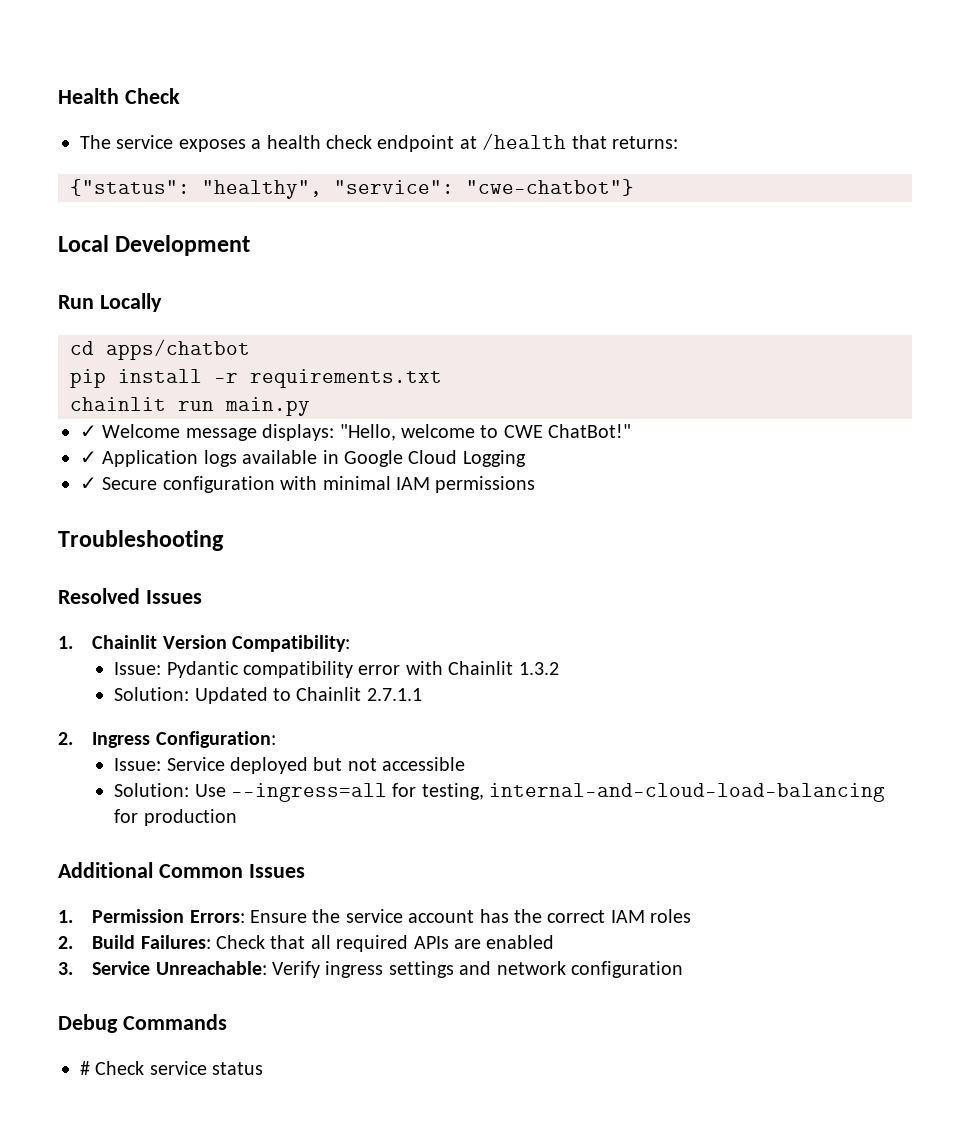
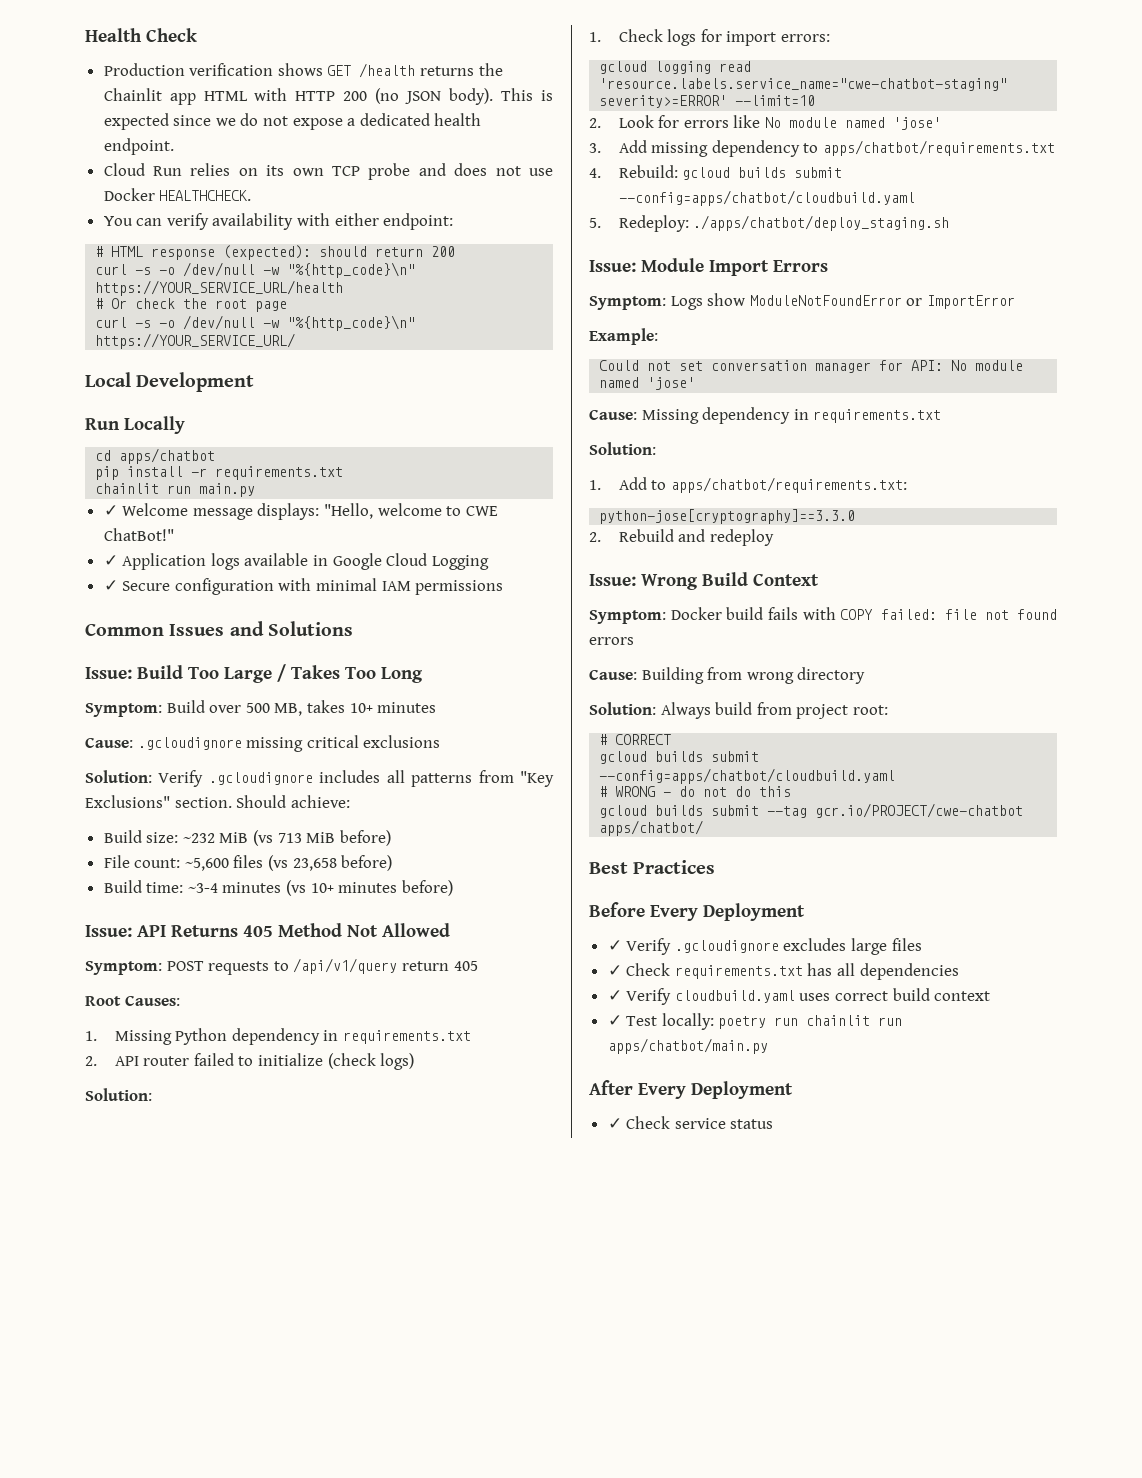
- The service exposes a health check endpoint at /health that returns:
- {"status": "healthy", "service": "cwe-chatbot"}
+ Production verification shows GET /health returns the Chainlit app HTML with HTTP 200 (no JSON body). This is expected since we do not expose a dedicated health endpoint.
+ Cloud Run relies on its own TCP probe and does not use Docker HEALTHCHECK.
+ You can verify availability with either endpoint:
+ # HTML response (expected): should return 200
+ curl -s -o /dev/null -w "%{http_code}\n" https://YOUR_SERVICE_URL/health
+ # Or check the root page
+ curl -s -o /dev/null -w "%{http_code}\n" https://YOUR_SERVICE_URL/
- Troubleshooting
- Resolved Issues
- 1. Chainlit Version Compatibility:
- Issue: Pydantic compatibility error with Chainlit 1.3.2
- Solution: Updated to Chainlit 2.7.1.1
- 2. Ingress Configuration:
- Issue: Service deployed but not accessible
- Solution: Use --ingress=all for testing, internal-and-cloud-load-balancing for production
- Additional Common Issues
- 1. Permission Errors: Ensure the service account has the correct IAM roles
- 2. Build Failures: Check that all required APIs are enabled
- 3. Service Unreachable: Verify ingress settings and network configuration
- Debug Commands
- # Check service status
+ Common Issues and Solutions
+ Issue: Build Too Large / Takes Too Long
+ Symptom: Build over 500 MB, takes 10+ minutes
+ Cause: .gcloudignore missing critical exclusions
+ Solution: Verify .gcloudignore includes all patterns from "Key Exclusions" section. Should achieve:
+ Build size: ~232 MiB (vs 713 MiB before)
+ File count: ~5,600 files (vs 23,658 before)
+ Build time: ~3-4 minutes (vs 10+ minutes before)
+ Issue: API Returns 405 Method Not Allowed
+ Symptom: POST requests to /api/v1/query return 405
+ Root Causes:
+ 1. Missing Python dependency in requirements.txt
+ 2. API router failed to initialize (check logs)
+ Solution:
+ 1. Check logs for import errors:
+ gcloud logging read 'resource.labels.service_name="cwe-chatbot-staging" severity>=ERROR' --limit=10
+ 2. Look for errors like No module named 'jose'
+ 3. Add missing dependency to apps/chatbot/requirements.txt
+ 4. Rebuild: gcloud builds submit --config=apps/chatbot/cloudbuild.yaml
+ 5. Redeploy: ./apps/chatbot/deploy_staging.sh
+ Issue: Module Import Errors
+ Symptom: Logs show ModuleNotFoundError or ImportError
+ Example:
+ Could not set conversation manager for API: No module named 'jose'
+ Cause: Missing dependency in requirements.txt
+ Solution:
+ 1. Add to apps/chatbot/requirements.txt:
+ python-jose[cryptography]==3.3.0
+ 2. Rebuild and redeploy
+ Issue: Wrong Build Context
+ Symptom: Docker build fails with COPY failed: file not found errors
+ Cause: Building from wrong directory
+ Solution: Always build from project root:
+ # CORRECT
+ gcloud builds submit --config=apps/chatbot/cloudbuild.yaml
+ # WRONG - do not do this
+ gcloud builds submit --tag gcr.io/PROJECT/cwe-chatbot apps/chatbot/
+ Best Practices
+ Before Every Deployment
+ ✓ Verify .gcloudignore excludes large files
+ ✓ Check requirements.txt has all dependencies
+ ✓ Verify cloudbuild.yaml uses correct build context
+ ✓ Test locally: poetry run chainlit run apps/chatbot/main.py
+ After Every Deployment
+ ✓ Check service status

